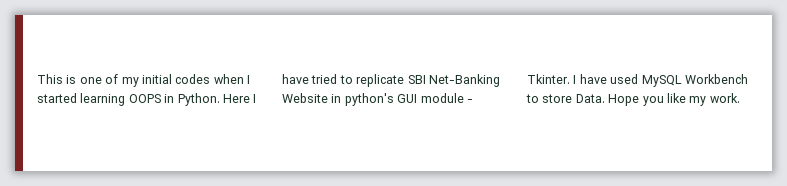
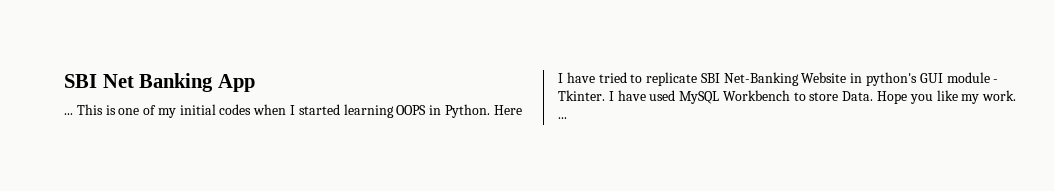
+ SBI Net Banking App
+ ...
- Hope you like my work.
+ Hope you like my work. ...

